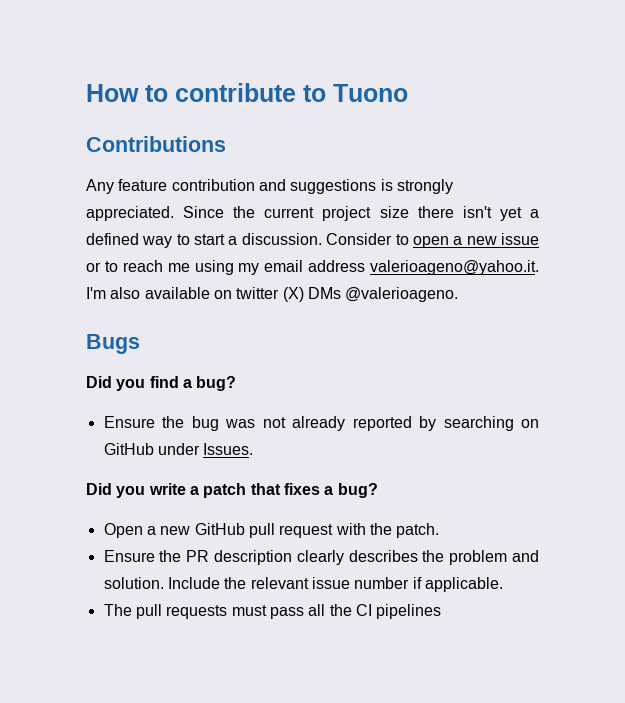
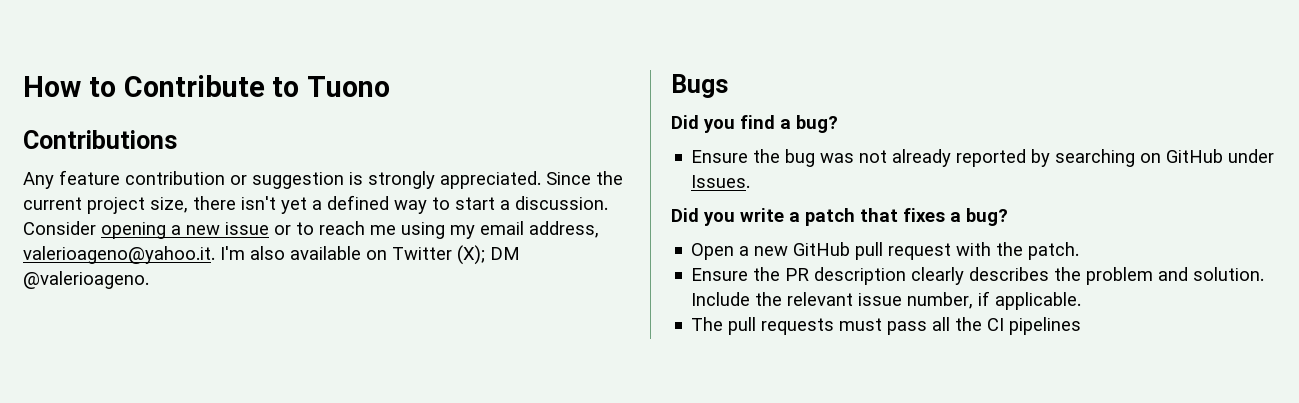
- How to contribute to Tuono
+ How to Contribute to Tuono
- Any feature contribution and suggestions is strongly appreciated.
+ Any feature contribution or suggestion is strongly appreciated.
- Since the current project size there isn't yet a defined way to start a discussion.
+ Since the current project size, there isn't yet a defined way to start a discussion.
- Consider to open a new issue or to reach me using my email address valerioageno@yahoo.it. I'm also available on twitter (X) DMs @valerioageno.
+ Consider opening a new issue or to reach me using my email address, valerioageno@yahoo.it. I'm also available on Twitter (X); DM @valerioageno.
- Include the relevant issue number if applicable.
+ Include the relevant issue number, if applicable.

